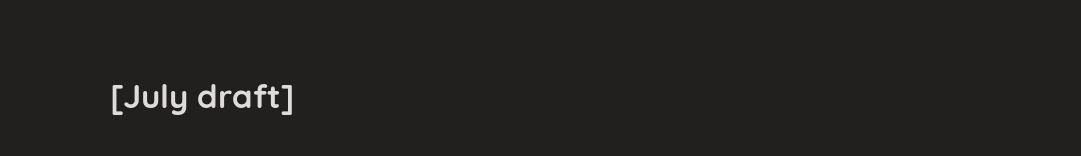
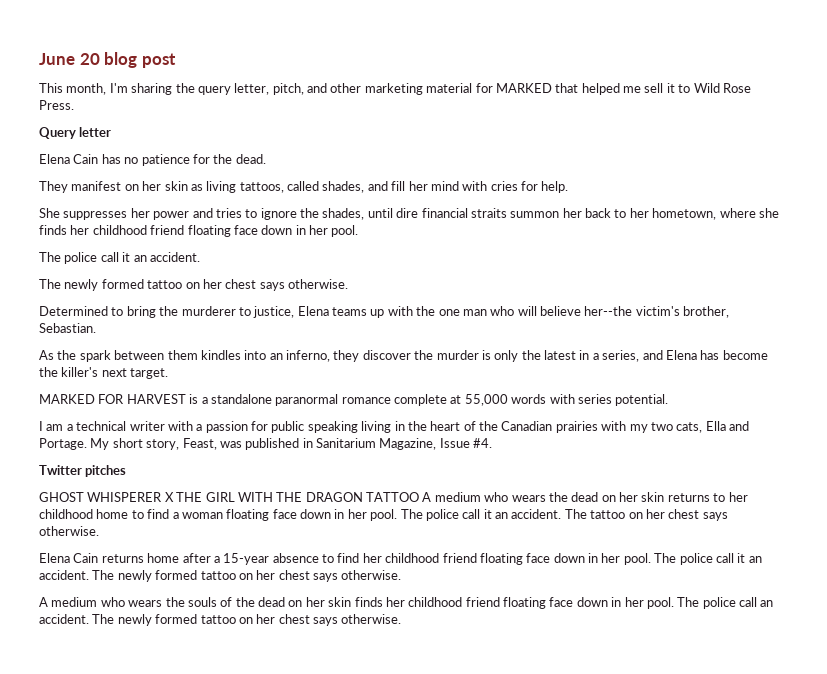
- [July draft]
+ June 20 blog post
+ This month, I'm sharing the query letter, pitch, and other marketing material for MARKED that helped me sell it to Wild Rose Press.
+ Query letter
+ Elena Cain has no patience for the dead.
+ They manifest on her skin as living tattoos, called shades, and fill her mind with cries for help.
+ She suppresses her power and tries to ignore the shades, until dire financial straits summon her back to her hometown, where she finds her childhood friend floating face down in her pool.
+ The police call it an accident.
+ The newly formed tattoo on her chest says otherwise.
+ Determined to bring the murderer to justice, Elena teams up with the one man who will believe her--the victim's brother, Sebastian.
+ As the spark between them kindles into an inferno, they discover the murder is only the latest in a series, and Elena has become the killer's next target.
+ MARKED FOR HARVEST is a standalone paranormal romance complete at 55,000 words with series potential.
+ I am a technical writer with a passion for public speaking living in the heart of the Canadian prairies with my two cats, Ella and Portage. My short story, Feast, was published in Sanitarium Magazine, Issue #4.
+ Twitter pitches
+ GHOST WHISPERER X THE GIRL WITH THE DRAGON TATTOO A medium who wears the dead on her skin returns to her childhood home to find a woman floating face down in her pool. The police call it an accident. The tattoo on her chest says otherwise.
+ Elena Cain returns home after a 15-year absence to find her childhood friend floating face down in her pool. The police call it an accident. The newly formed tattoo on her chest says otherwise.
+ A medium who wears the souls of the dead on her skin finds her childhood friend floating face down in her pool. The police call an accident. The newly formed tattoo on her chest says otherwise.

